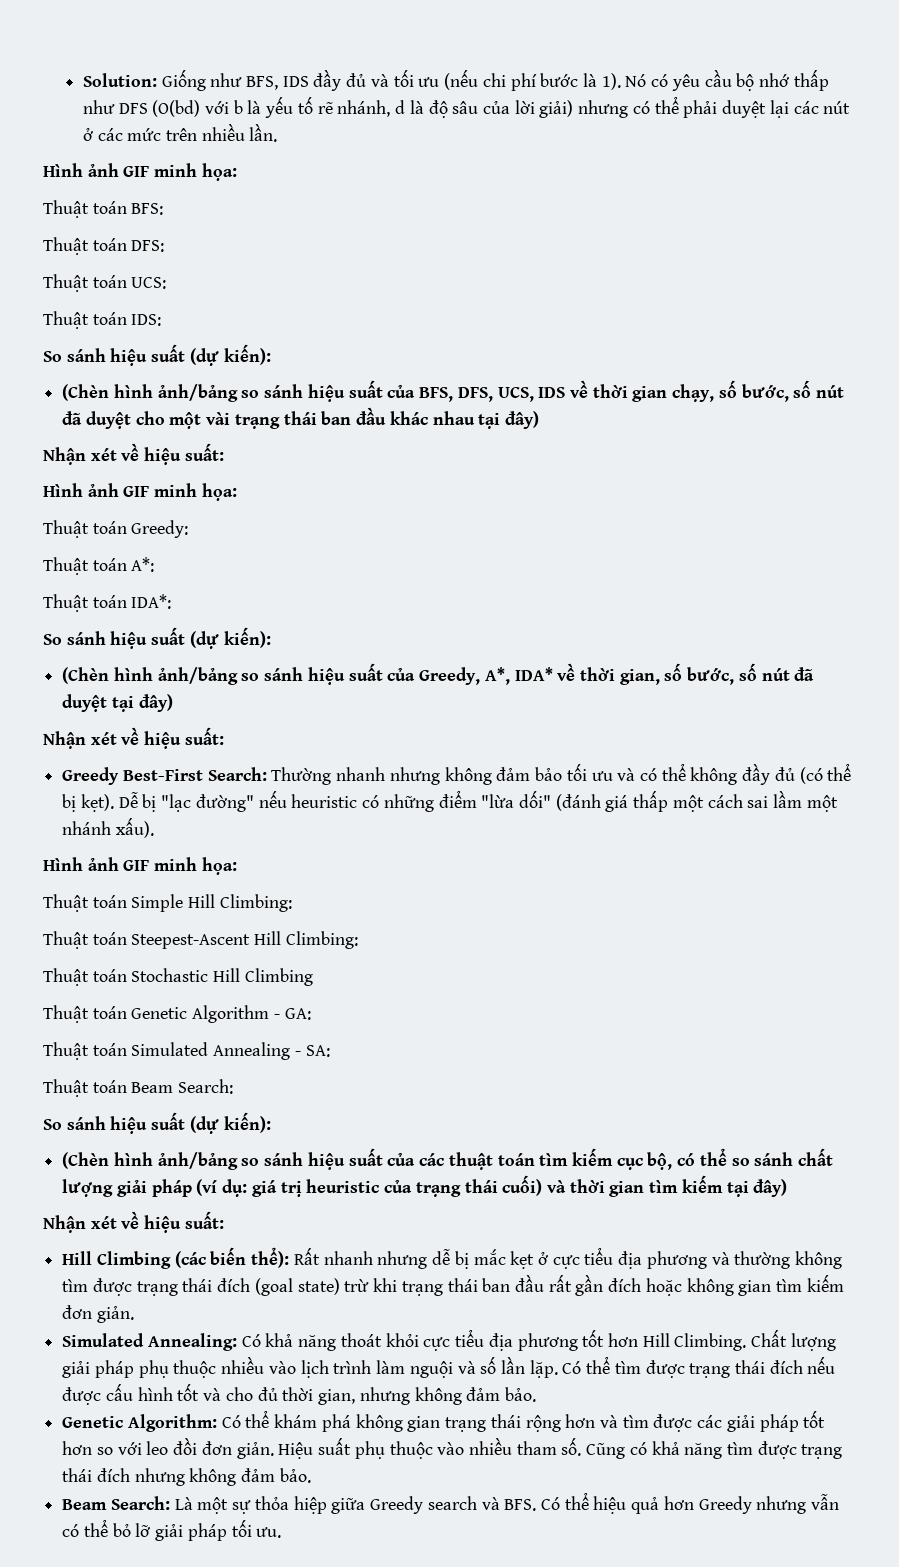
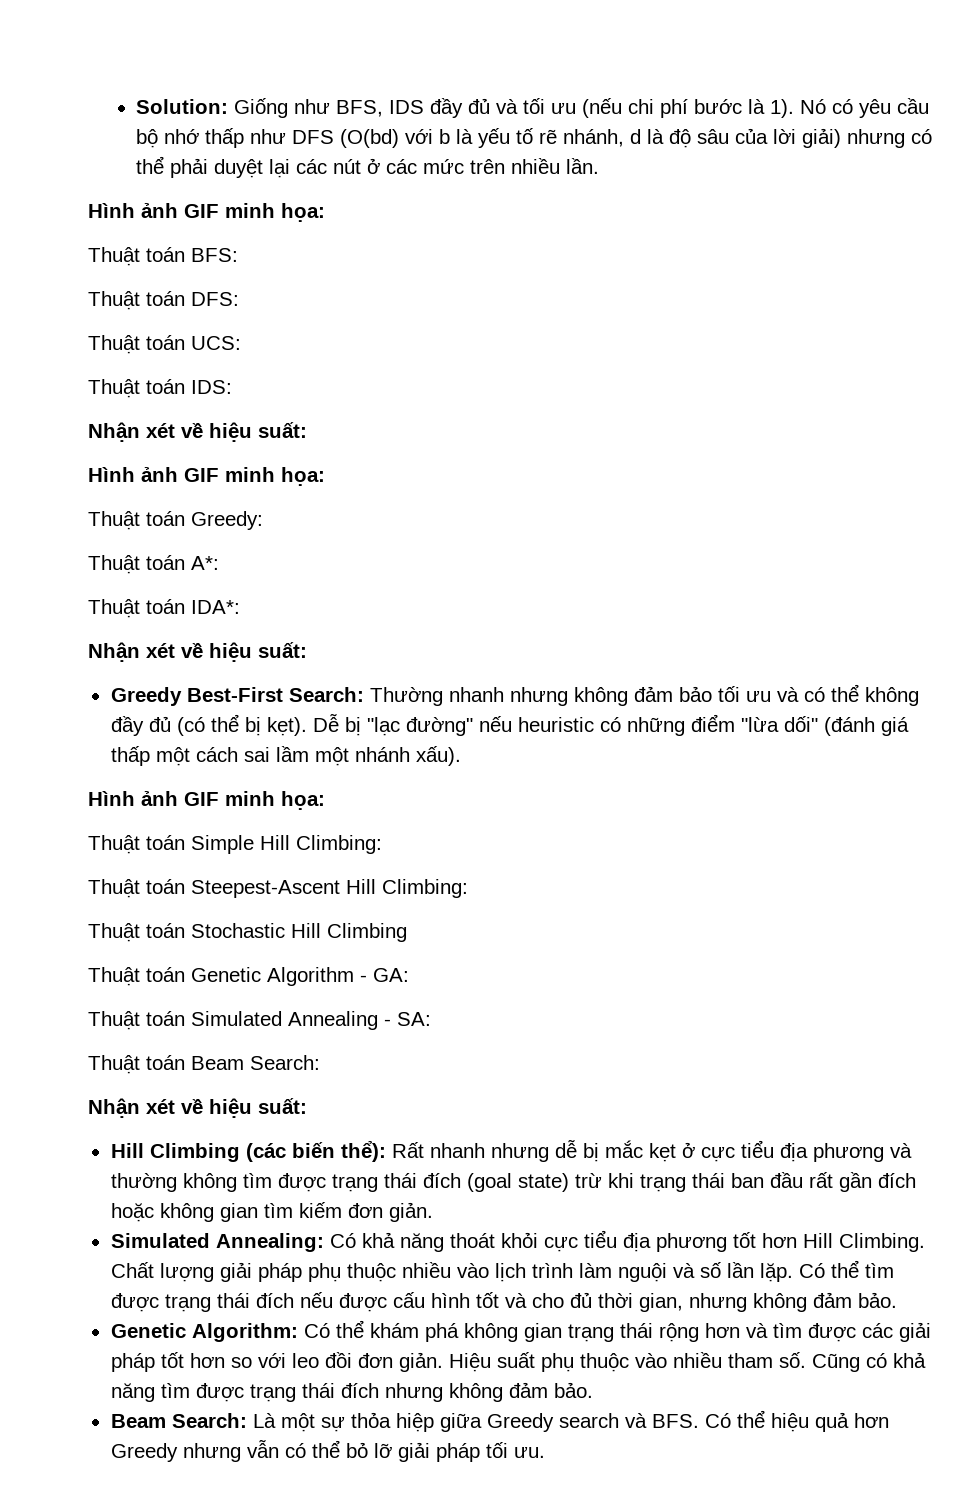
  Thuật toán IDS:
- So sánh hiệu suất (dự kiến):
- (Chèn hình ảnh/bảng so sánh hiệu suất của BFS, DFS, UCS, IDS về thời gian chạy, số bước, số nút đã duyệt cho một vài trạng thái ban đầu khác nhau tại đây)
  Thuật toán IDA*:
- So sánh hiệu suất (dự kiến):
- (Chèn hình ảnh/bảng so sánh hiệu suất của Greedy, A*, IDA* về thời gian, số bước, số nút đã duyệt tại đây)
  Thuật toán Beam Search:
- So sánh hiệu suất (dự kiến):
- (Chèn hình ảnh/bảng so sánh hiệu suất của các thuật toán tìm kiếm cục bộ, có thể so sánh chất lượng giải pháp (ví dụ: giá trị heuristic của trạng thái cuối) và thời gian tìm kiếm tại đây)

